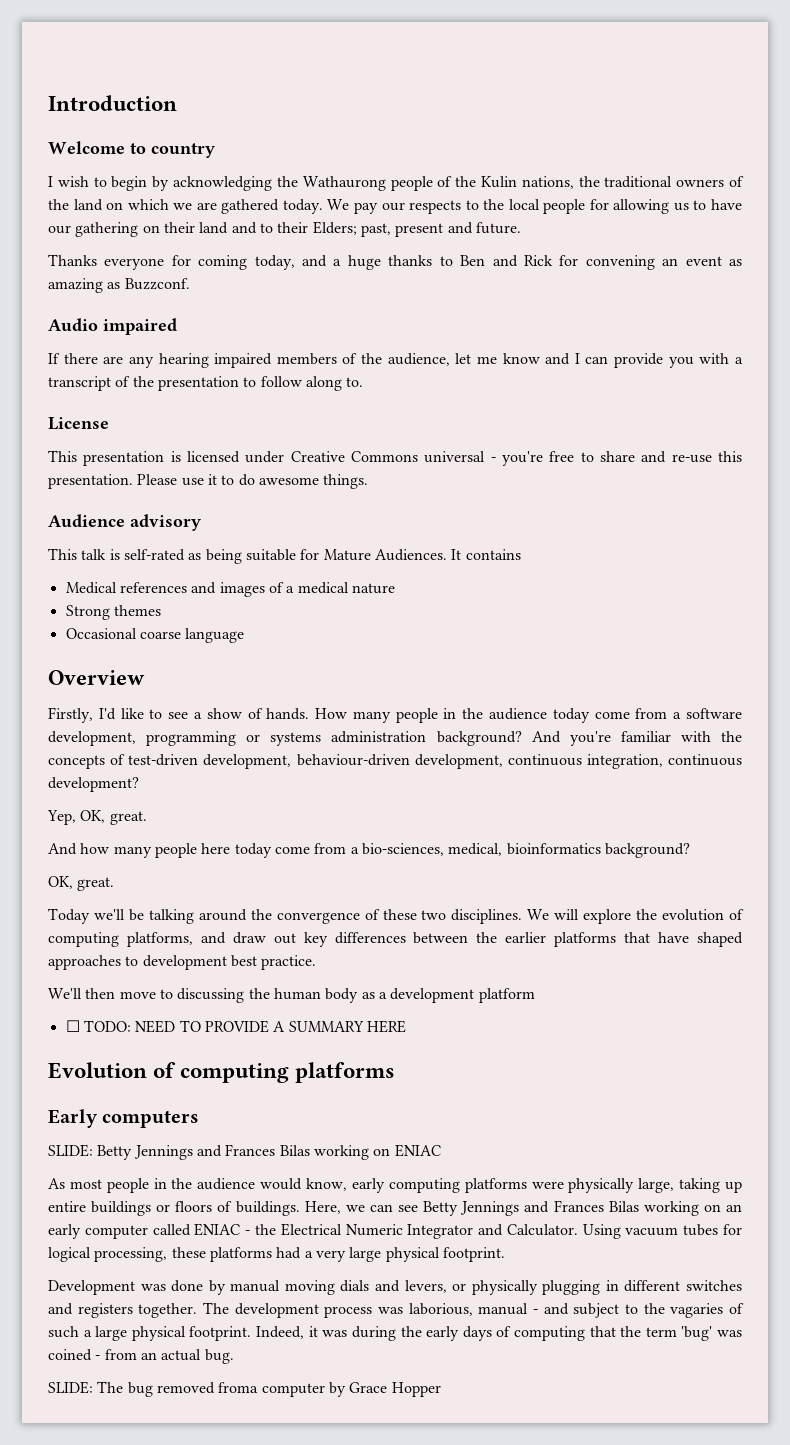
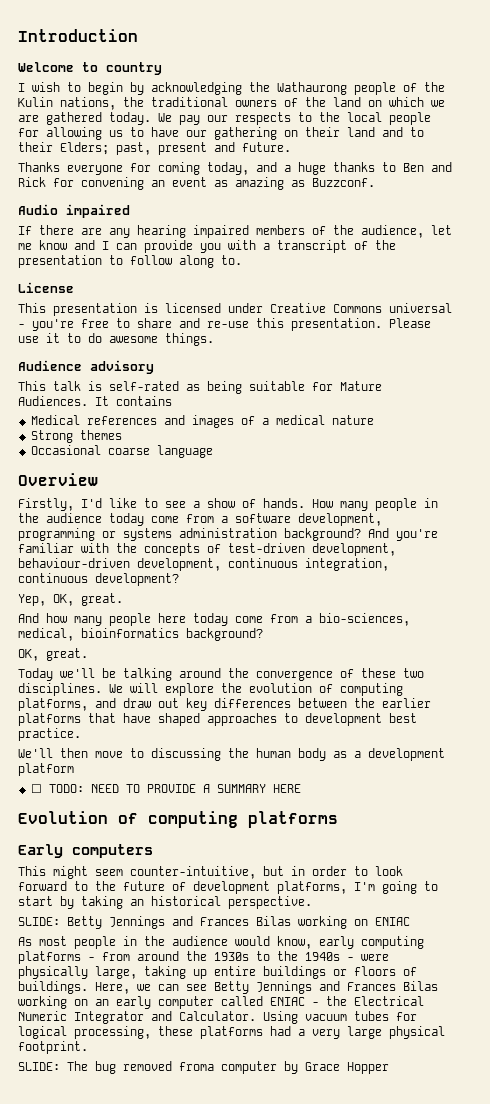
+ This might seem counter-intuitive, but in order to look forward to the future of development platforms, I'm going to start by taking an historical perspective.
- As most people in the audience would know, early computing platforms were physically large, taking up entire buildings or floors of buildings.
+ As most people in the audience would know, early computing platforms - from around the 1930s to the 1940s - were physically large, taking up entire buildings or floors of buildings.
- Development was done by manual moving dials and levers, or physically plugging in different switches and registers together. The development process was laborious, manual - and subject to the vagaries of such a large physical footprint. Indeed, it was during the early days of computing that the term 'bug' was coined - from an actual bug.

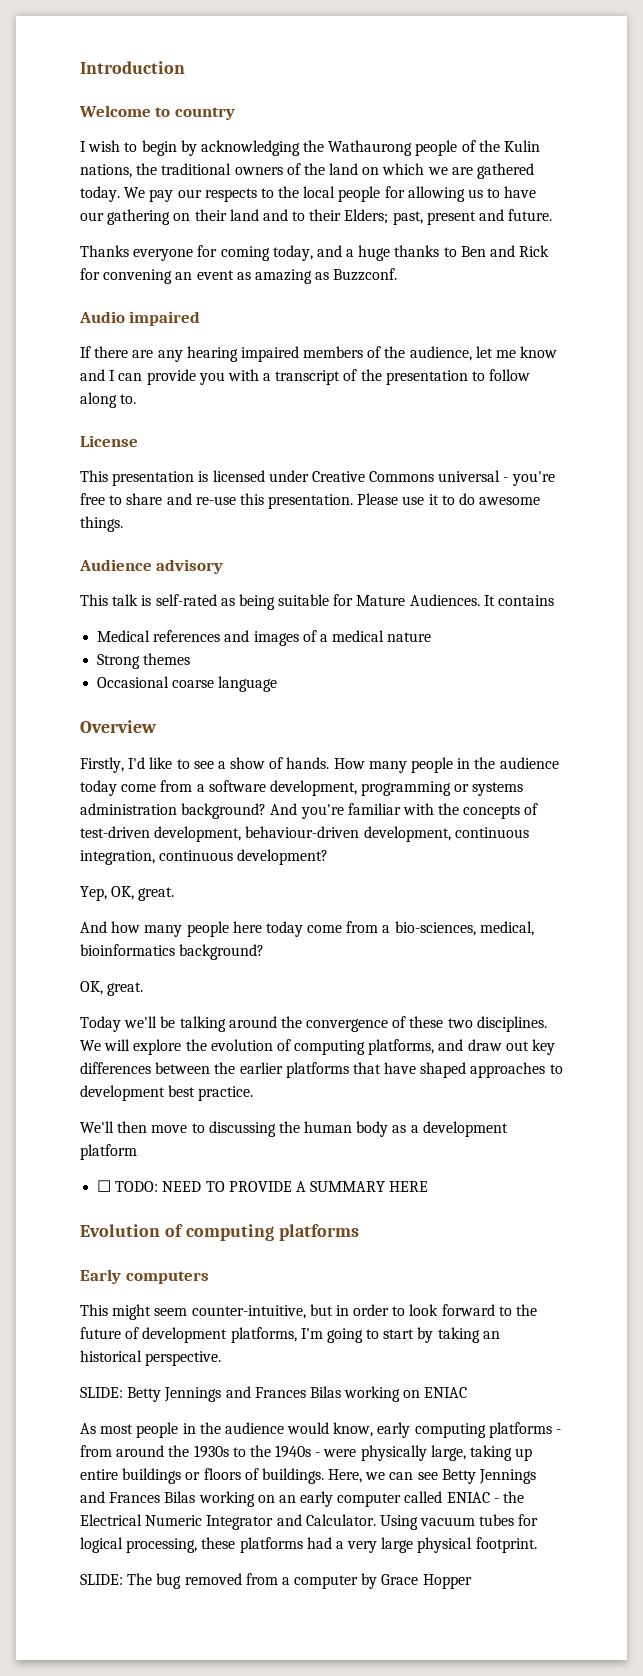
- SLIDE: The bug removed froma computer by Grace Hopper
+ SLIDE: The bug removed from a computer by Grace Hopper

